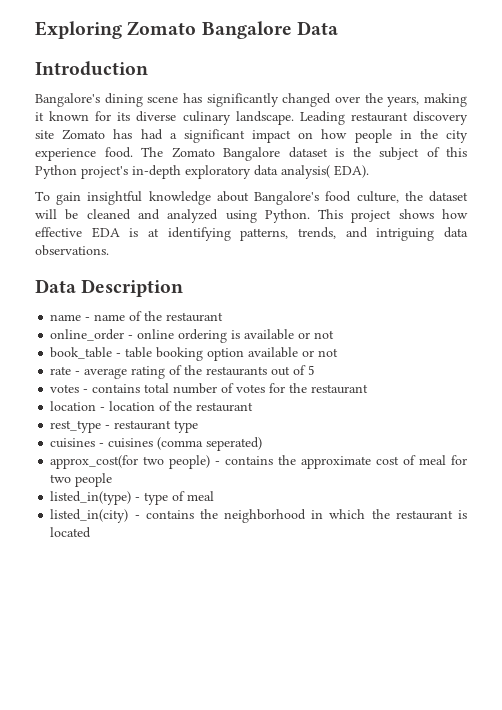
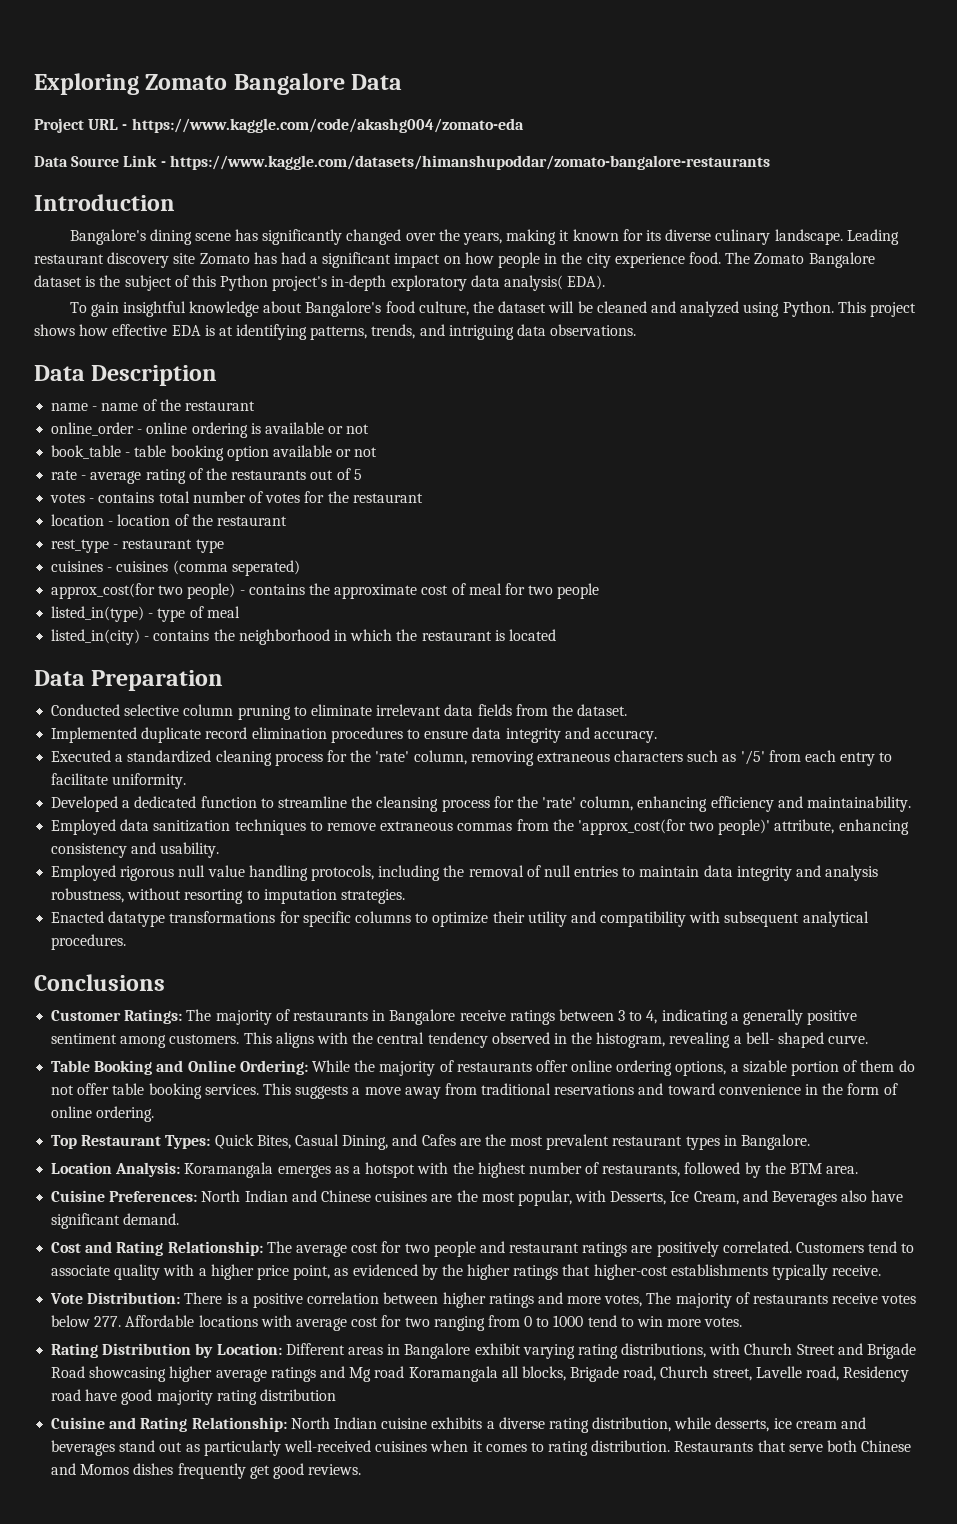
+ Project URL - https://www.kaggle.com/code/akashg004/zomato-eda
+ Data Source Link - https://www.kaggle.com/datasets/himanshupoddar/zomato-bangalore-restaurants
+ Data Preparation
+ Conducted selective column pruning to eliminate irrelevant data fields from the dataset.
+ Implemented duplicate record elimination procedures to ensure data integrity and accuracy.
+ Executed a standardized cleaning process for the 'rate' column, removing extraneous characters such as '/5' from each entry to facilitate uniformity.
+ Developed a dedicated function to streamline the cleansing process for the 'rate' column, enhancing efficiency and maintainability.
+ Employed data sanitization techniques to remove extraneous commas from the 'approx_cost(for two people)' attribute, enhancing consistency and usability.
+ Employed rigorous null value handling protocols, including the removal of null entries to maintain data integrity and analysis robustness, without resorting to imputation strategies.
+ Enacted datatype transformations for specific columns to optimize their utility and compatibility with subsequent analytical procedures.
+ Conclusions
+ Customer Ratings: The majority of restaurants in Bangalore receive ratings between 3 to 4, indicating a generally positive sentiment among customers. This aligns with the central tendency observed in the histogram, revealing a bell- shaped curve.
+ Table Booking and Online Ordering: While the majority of restaurants offer online ordering options, a sizable portion of them do not offer table booking services. This suggests a move away from traditional reservations and toward convenience in the form of online ordering.
+ Top Restaurant Types: Quick Bites, Casual Dining, and Cafes are the most prevalent restaurant types in Bangalore.
+ Location Analysis: Koramangala emerges as a hotspot with the highest number of restaurants, followed by the BTM area.
+ Cuisine Preferences: North Indian and Chinese cuisines are the most popular, with Desserts, Ice Cream, and Beverages also have significant demand.
+ Cost and Rating Relationship: The average cost for two people and restaurant ratings are positively correlated. Customers tend to associate quality with a higher price point, as evidenced by the higher ratings that higher-cost establishments typically receive.
+ Vote Distribution: There is a positive correlation between higher ratings and more votes, The majority of restaurants receive votes below 277. Affordable locations with average cost for two ranging from 0 to 1000 tend to win more votes.
+ Rating Distribution by Location: Different areas in Bangalore exhibit varying rating distributions, with Church Street and Brigade Road showcasing higher average ratings and Mg road Koramangala all blocks, Brigade road, Church street, Lavelle road, Residency road have good majority rating distribution
+ Cuisine and Rating Relationship: North Indian cuisine exhibits a diverse rating distribution, while desserts, ice cream and beverages stand out as particularly well-received cuisines when it comes to rating distribution. Restaurants that serve both Chinese and Momos dishes frequently get good reviews.

